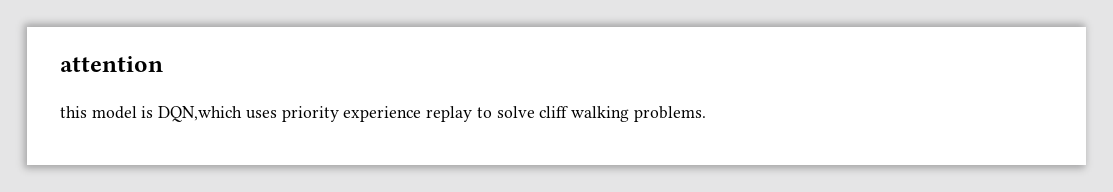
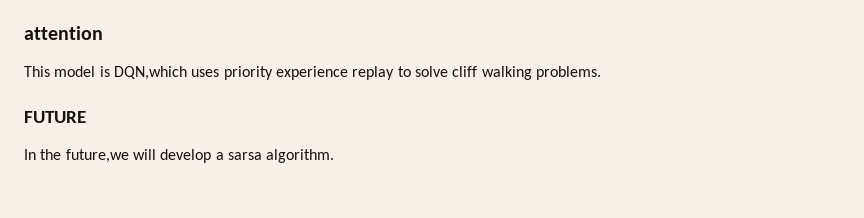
- this model is DQN,which uses priority experience replay to solve cliff walking problems.
+ This model is DQN,which uses priority experience replay to solve cliff walking problems.
+ FUTURE
+ In the future,we will develop a sarsa algorithm.

